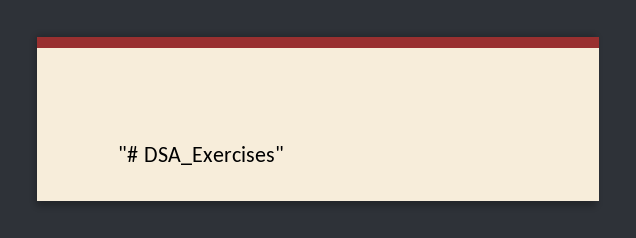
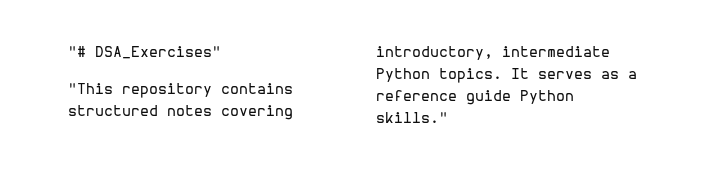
+ "This repository contains structured notes covering introductory, intermediate Python topics. It serves as a reference guide Python skills."

